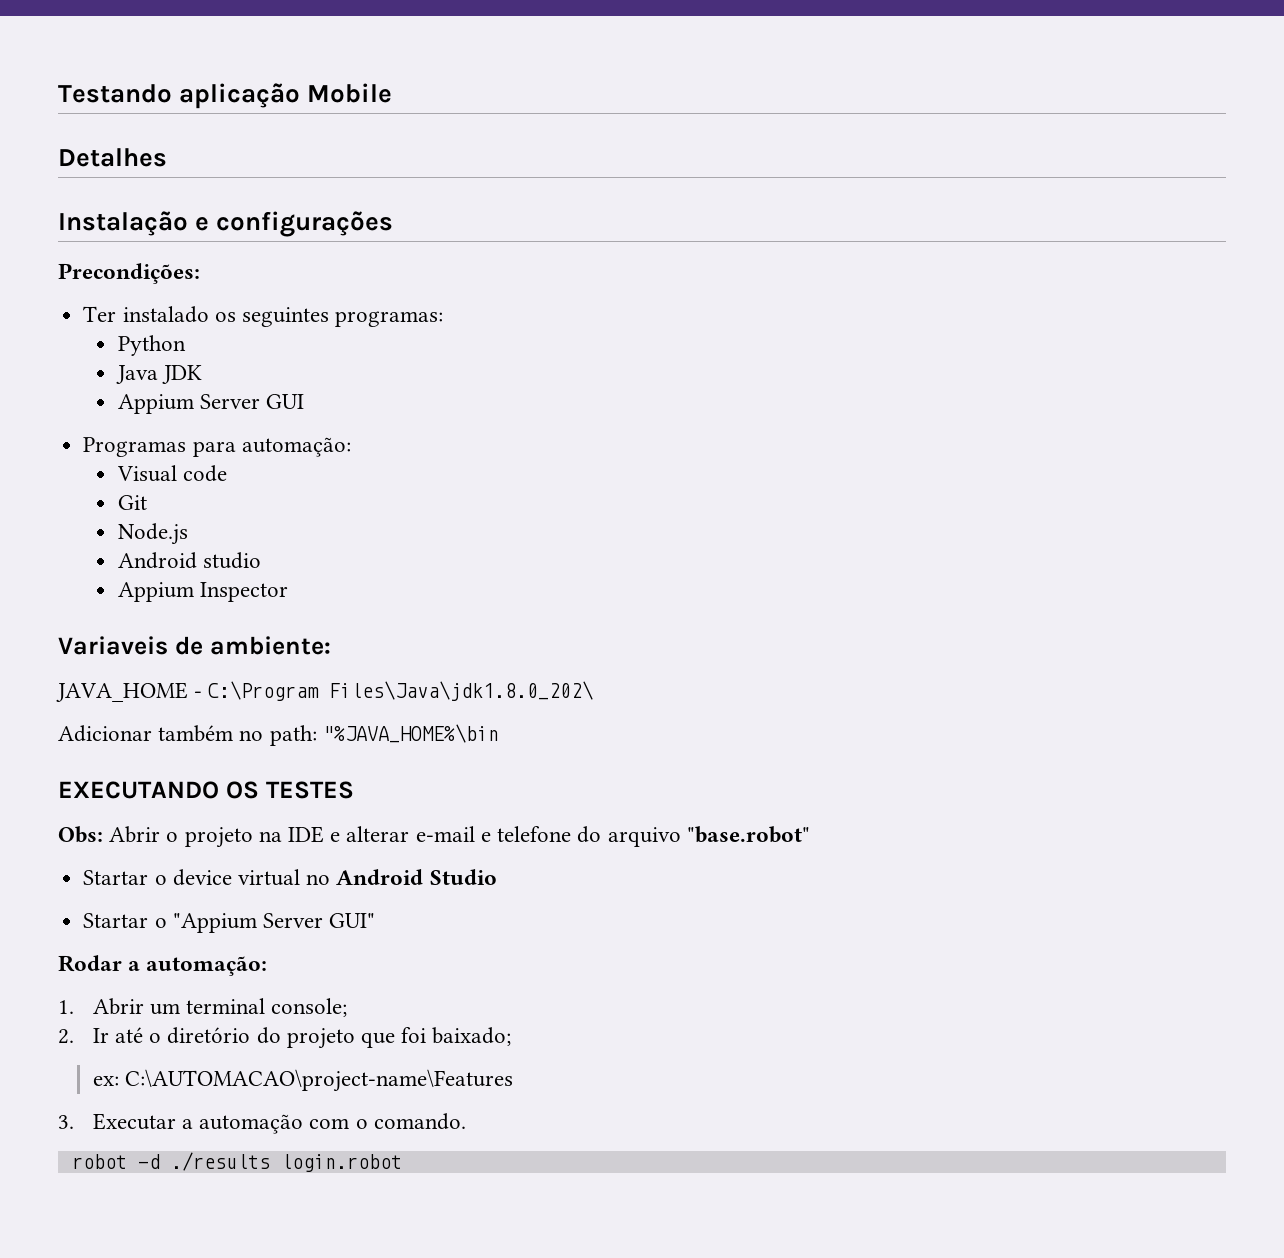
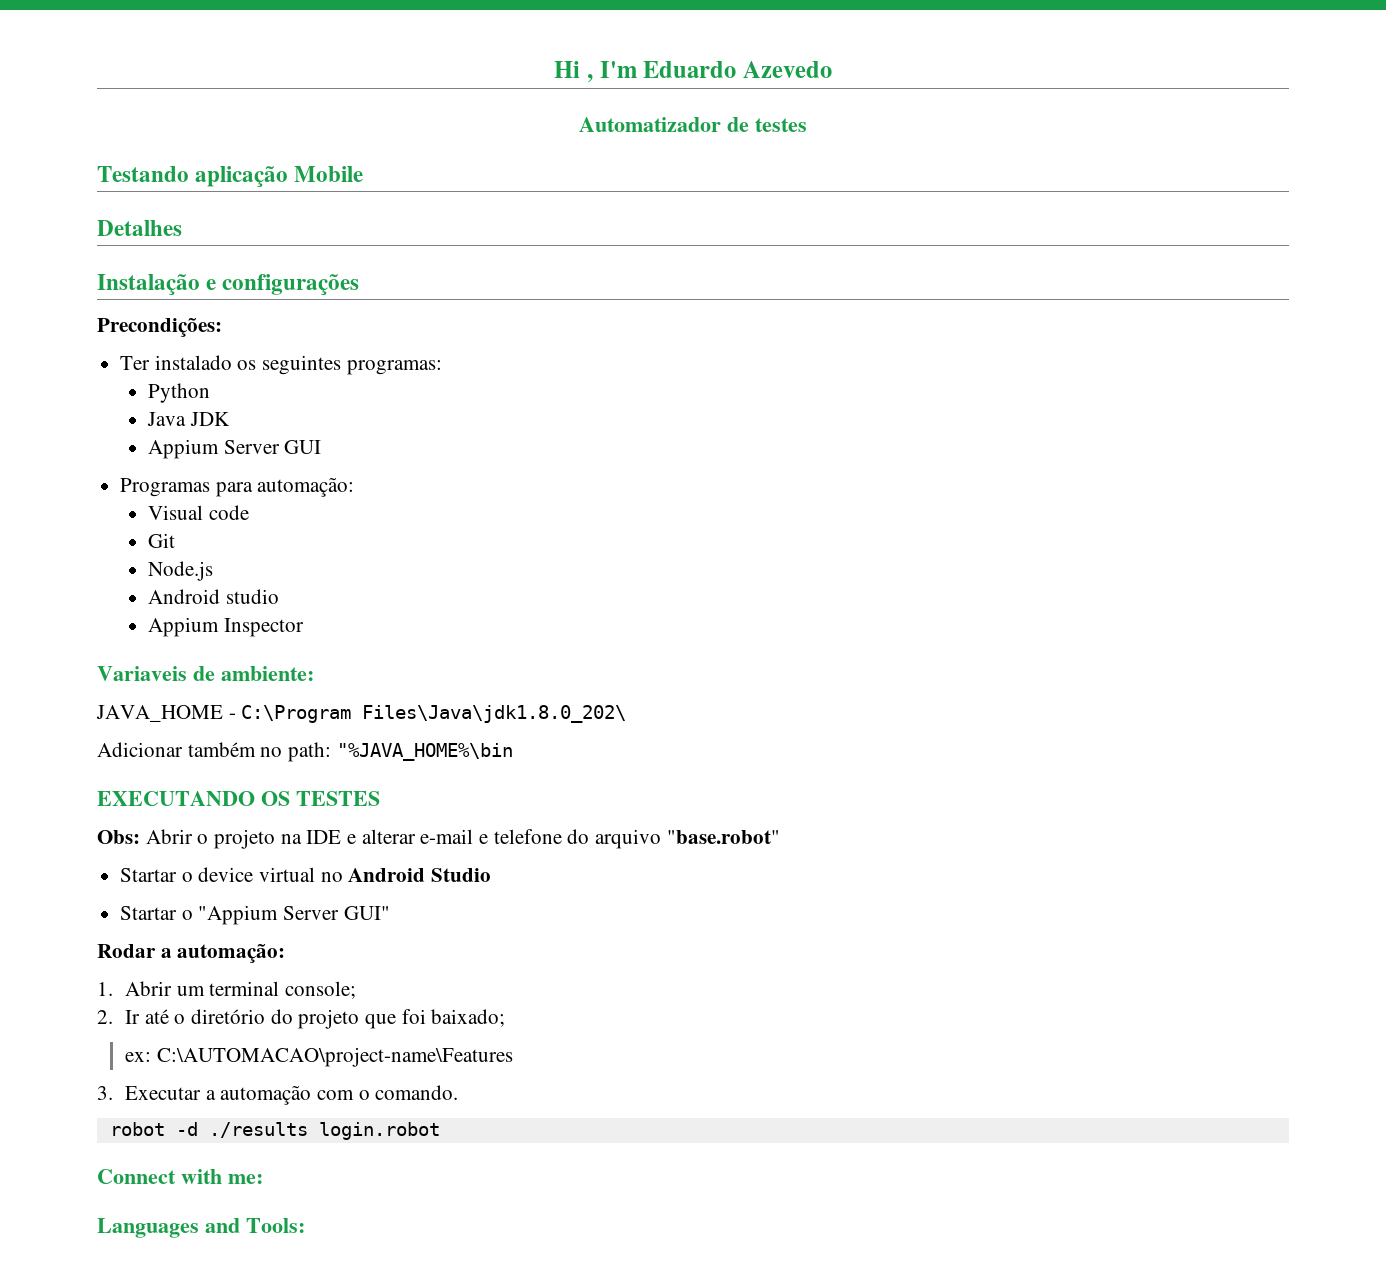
+ Hi , I'm Eduardo Azevedo
+ Automatizador de testes
+ Connect with me:
+ Languages and Tools:

